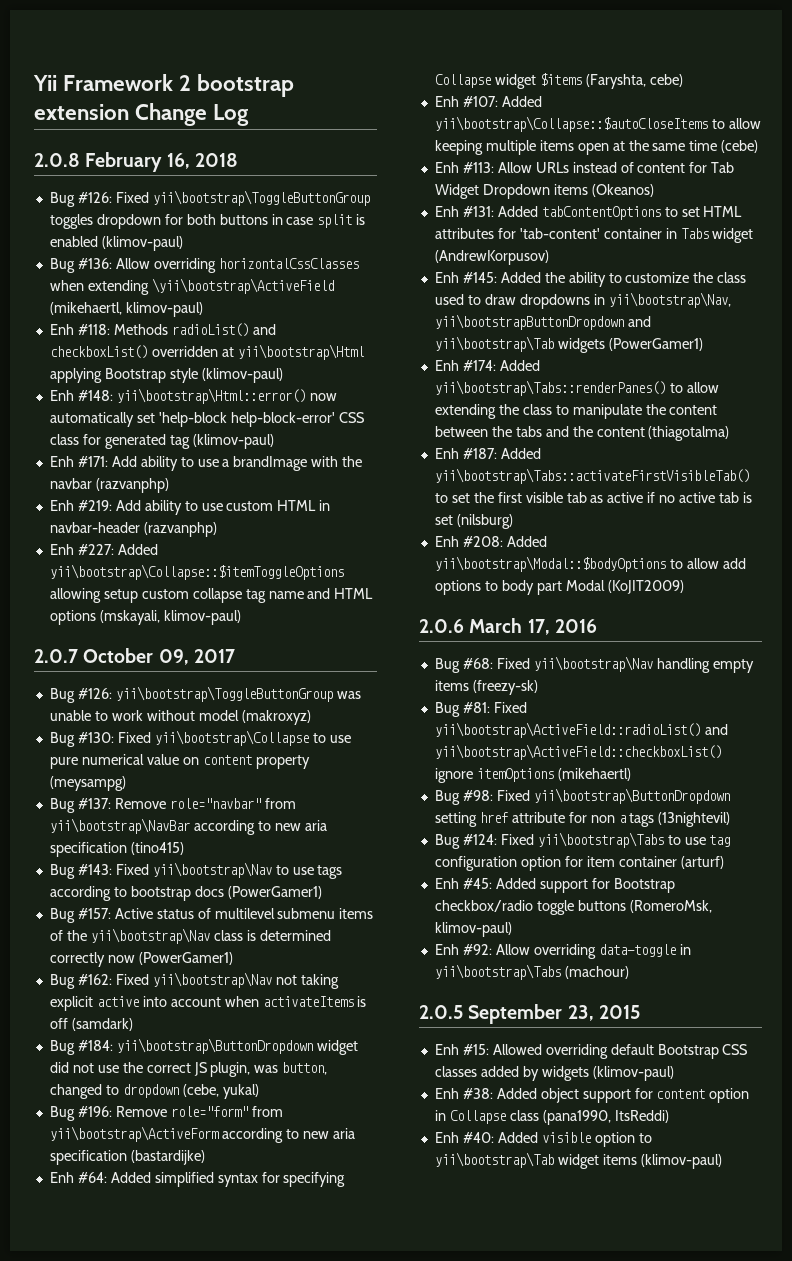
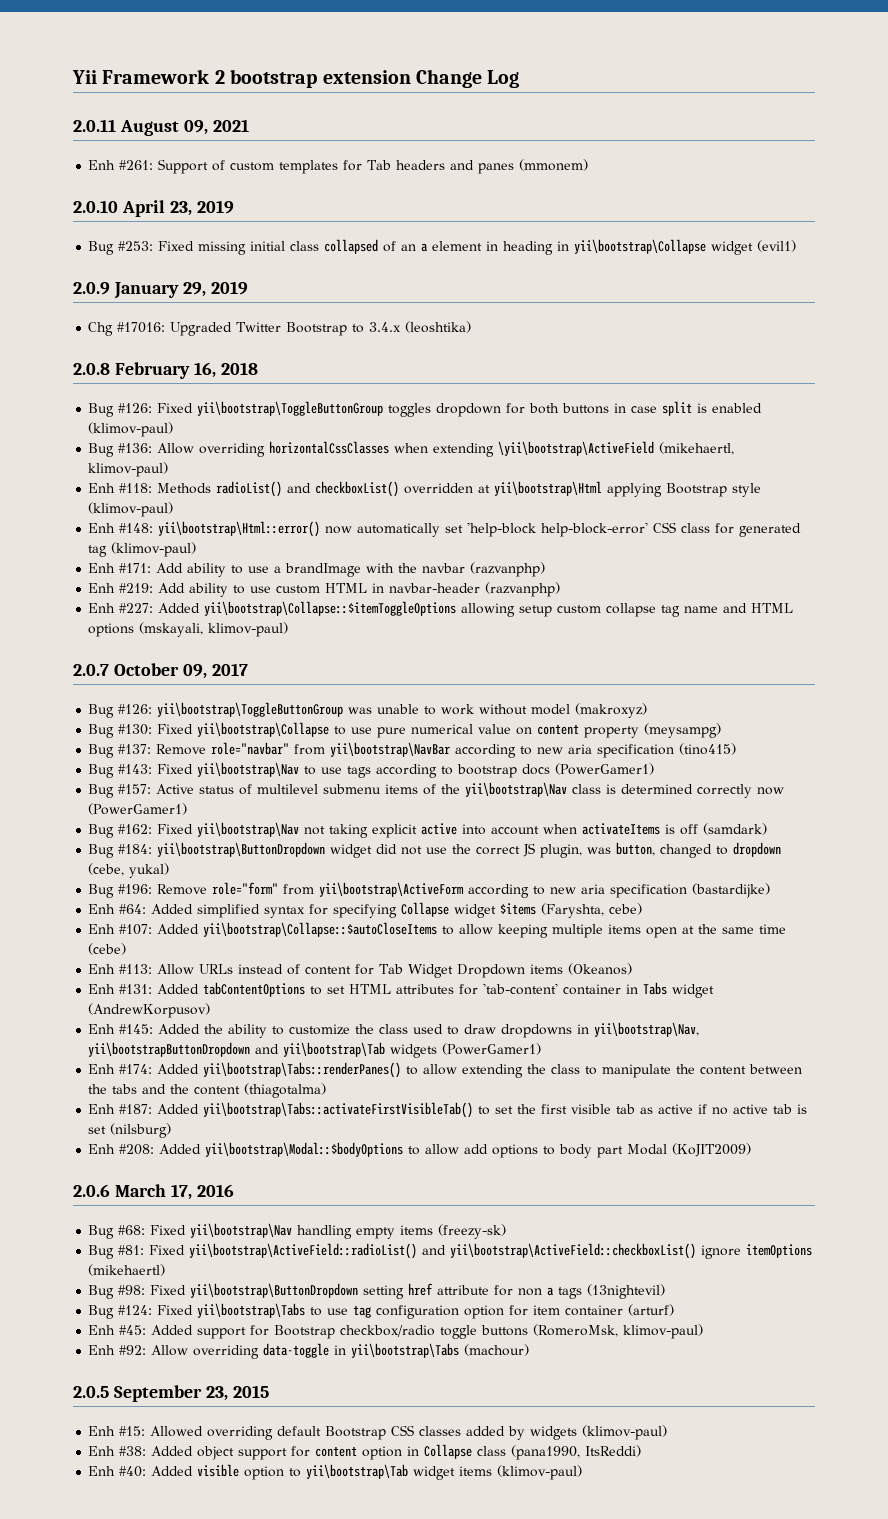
+ 2.0.11 August 09, 2021
+ Enh #261: Support of custom templates for Tab headers and panes (mmonem)
+ 2.0.10 April 23, 2019
+ Bug #253: Fixed missing initial class collapsed of an a element in heading in yii\bootstrap\Collapse widget (evil1)
+ 2.0.9 January 29, 2019
+ Chg #17016: Upgraded Twitter Bootstrap to 3.4.x (leoshtika)

